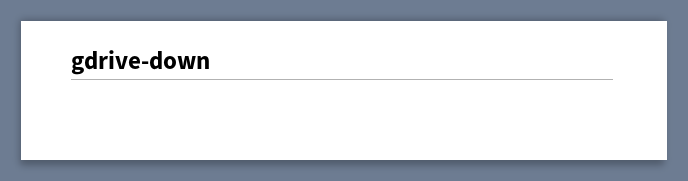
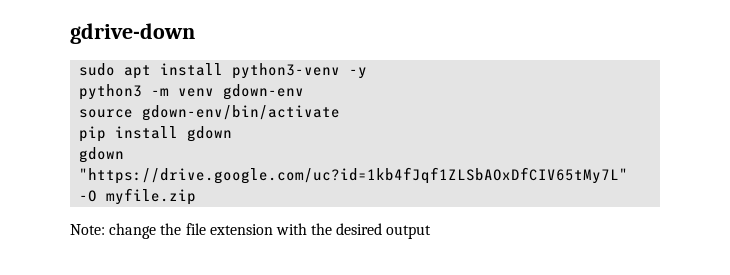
+ sudo apt install python3-venv -y
+ python3 -m venv gdown-env
+ source gdown-env/bin/activate
+ pip install gdown
+ gdown "https://drive.google.com/uc?id=1kb4fJqf1ZLSbAOxDfCIV65tMy7L" -O myfile.zip
+ Note: change the file extension with the desired output

